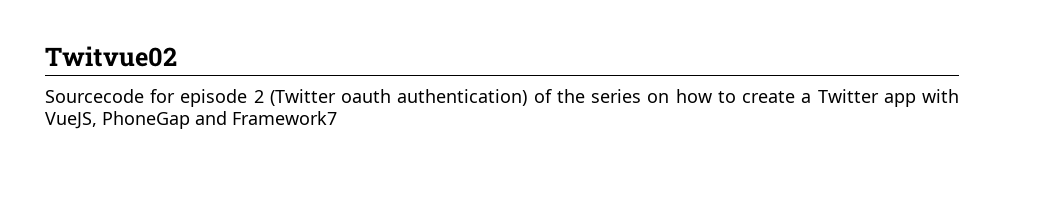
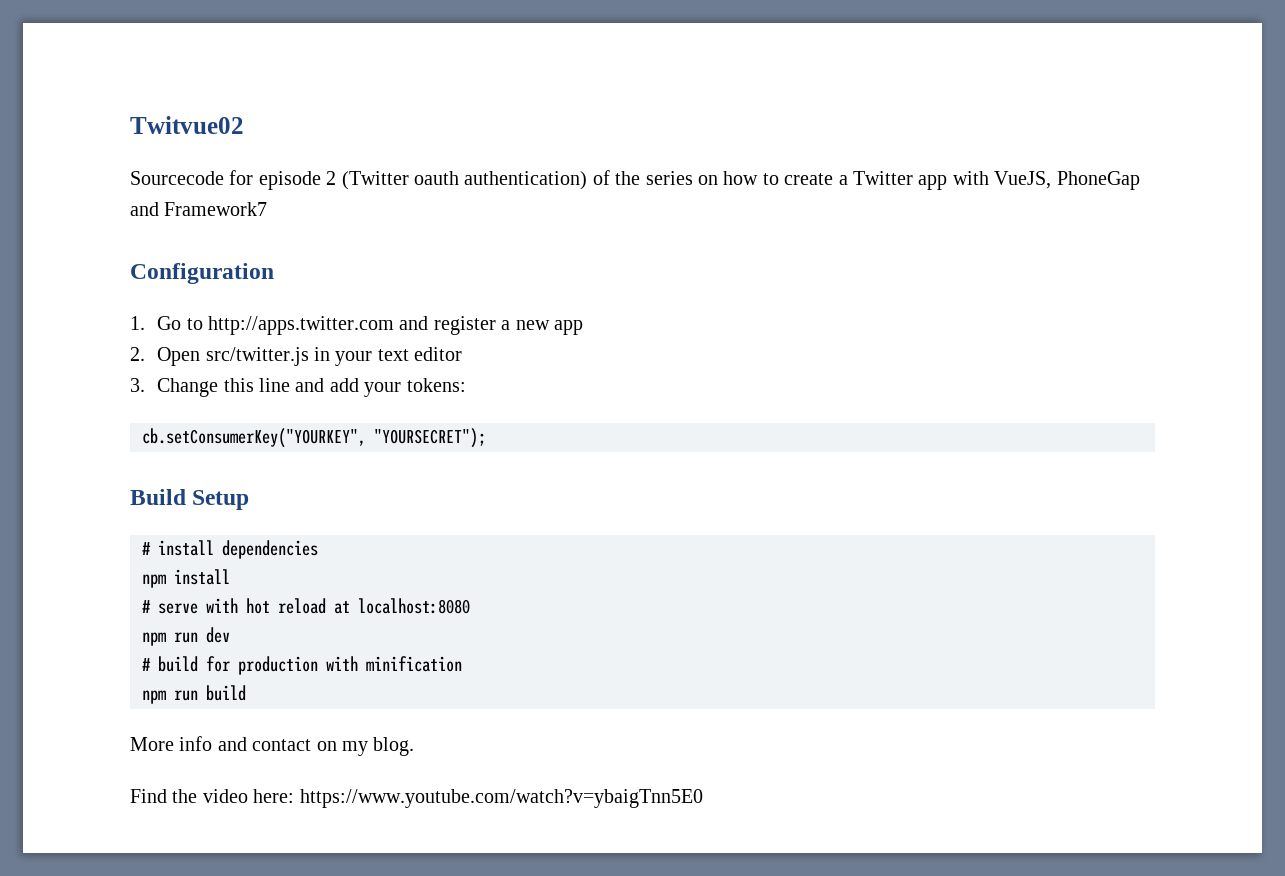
+ Configuration
+ 1. Go to http://apps.twitter.com and register a new app
+ 2. Open src/twitter.js in your text editor
+ 3. Change this line and add your tokens:
+ cb.setConsumerKey("YOURKEY", "YOURSECRET");
+ Build Setup
+ # install dependencies
+ npm install
+ # serve with hot reload at localhost:8080
+ npm run dev
+ # build for production with minification
+ npm run build
+ More info and contact on my blog.
+ Find the video here: https://www.youtube.com/watch?v=ybaigTnn5E0

